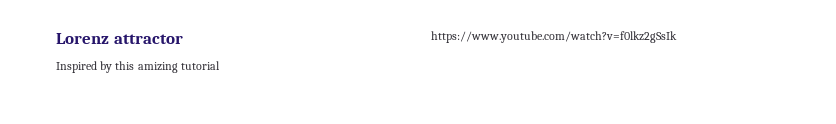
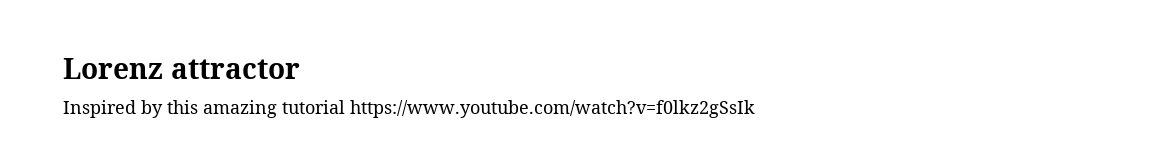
- Inspired by this amizing tutorial https://www.youtube.com/watch?v=f0lkz2gSsIk
+ Inspired by this amazing tutorial https://www.youtube.com/watch?v=f0lkz2gSsIk

